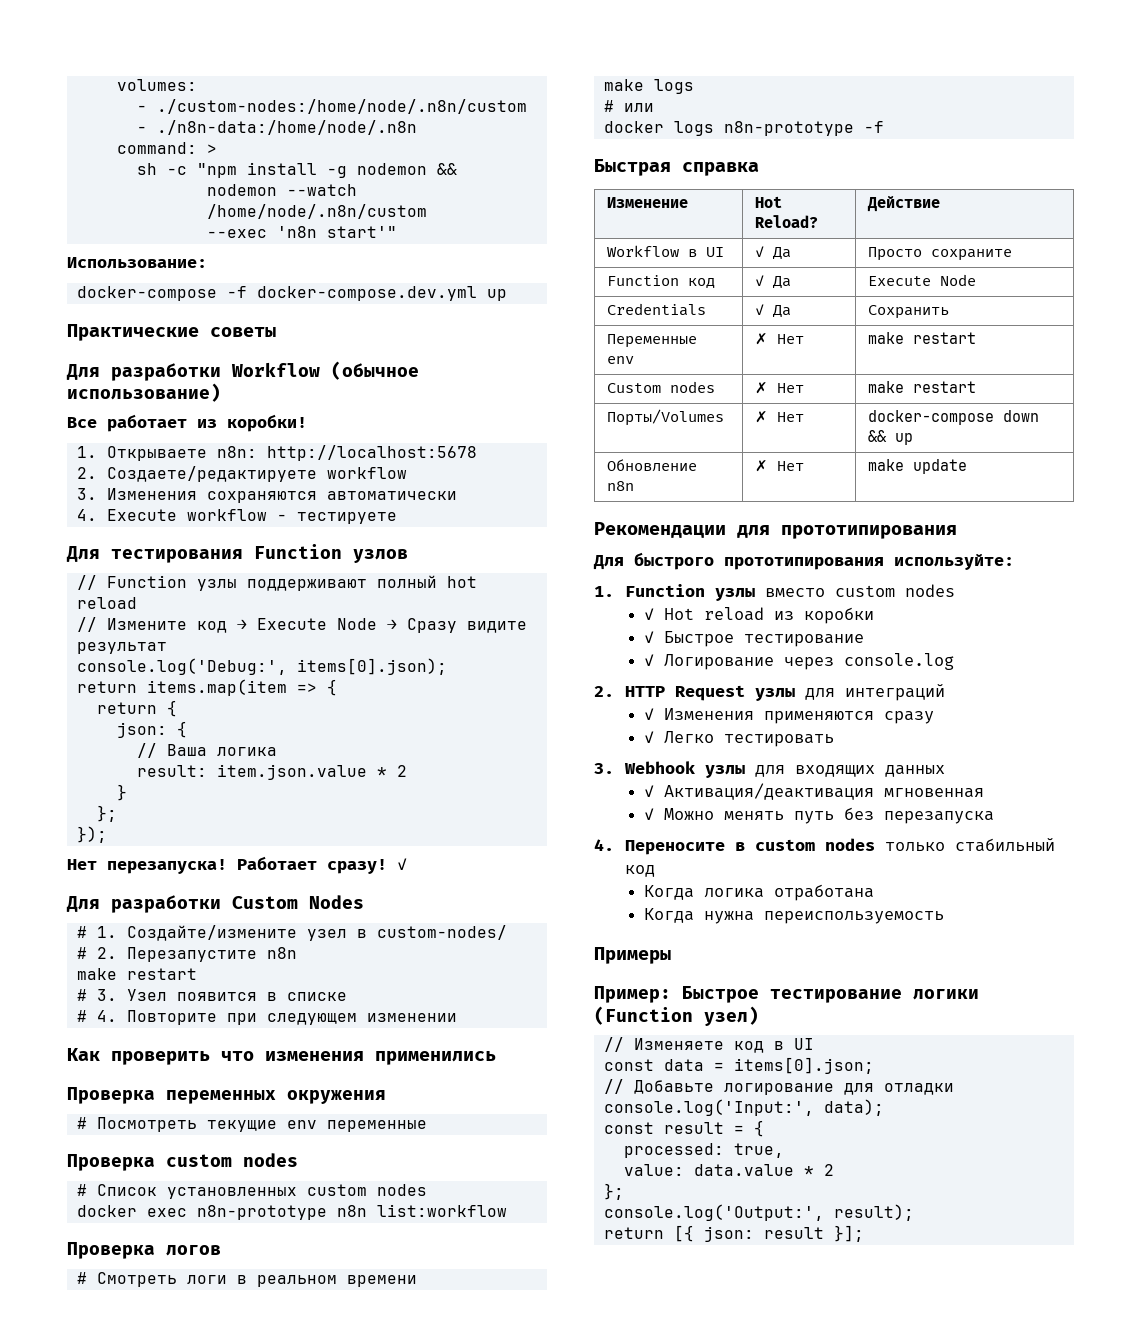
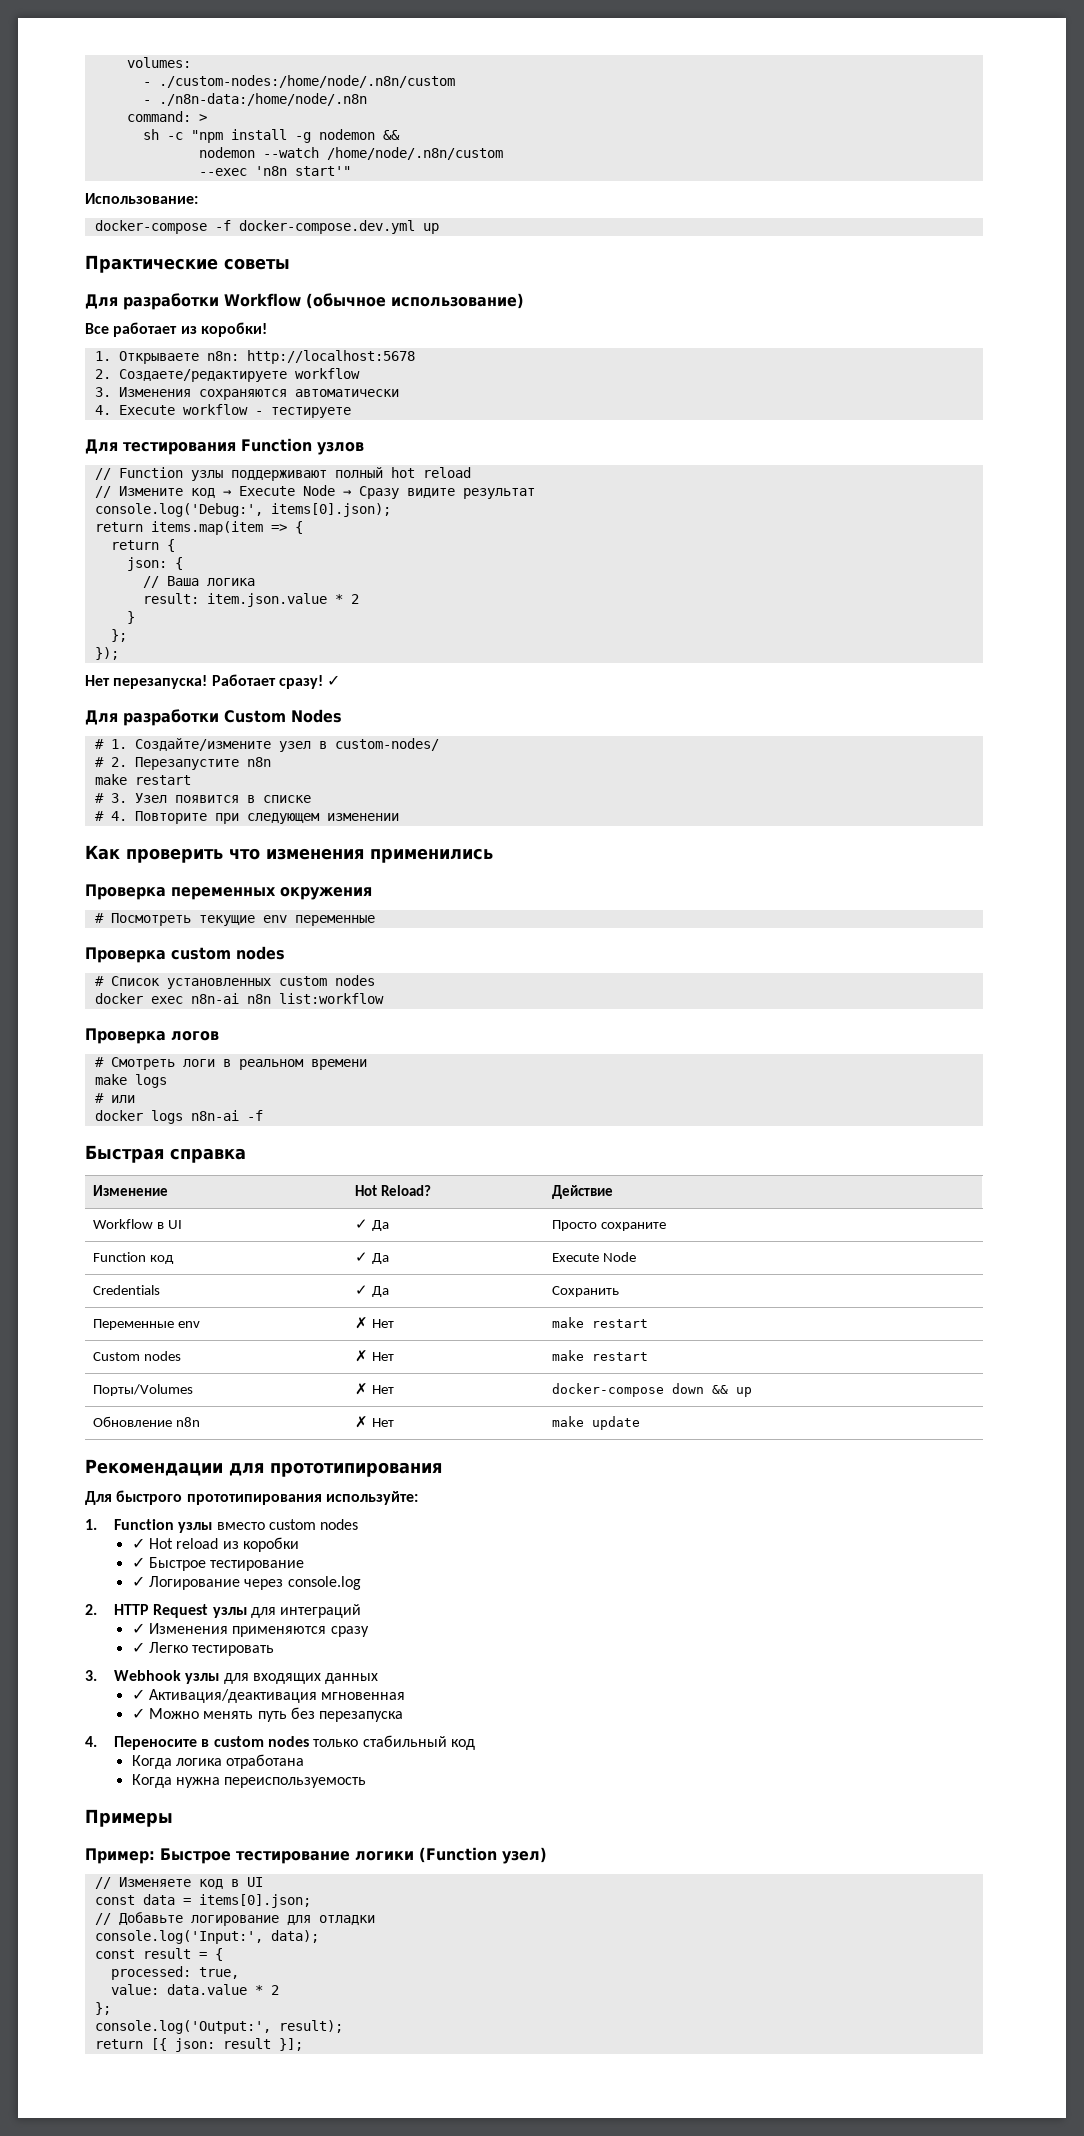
- docker exec n8n-prototype n8n list:workflow
+ docker exec n8n-ai n8n list:workflow
- docker logs n8n-prototype -f
+ docker logs n8n-ai -f

